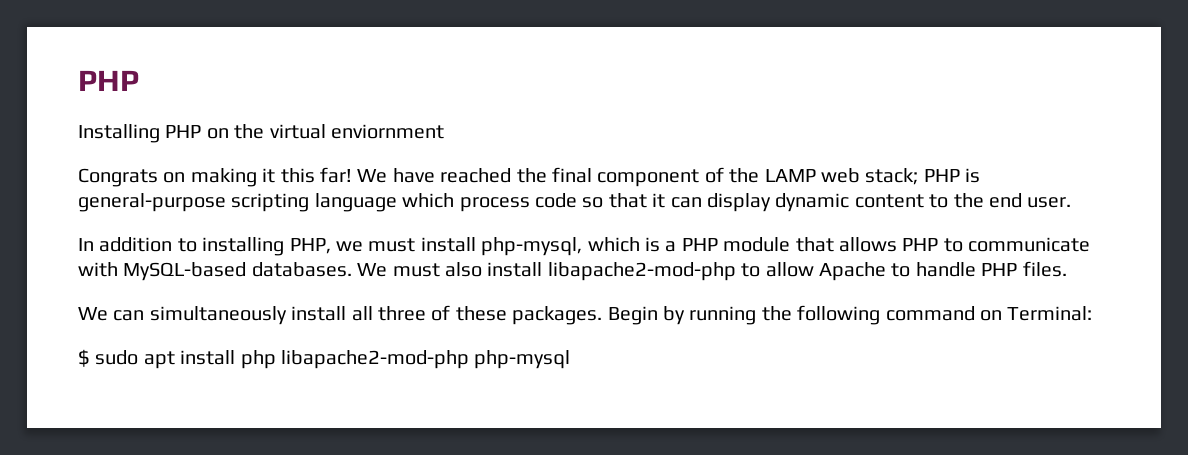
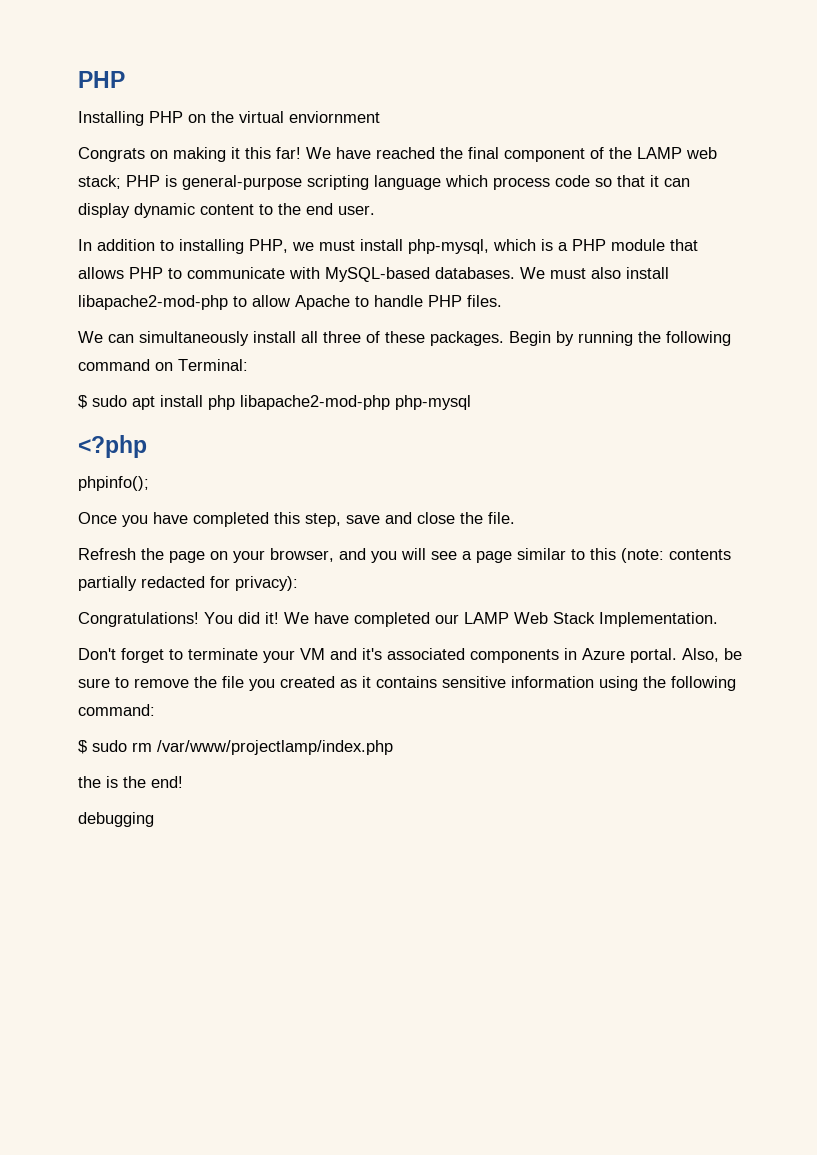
+ <?php
+ phpinfo();
+ Once you have completed this step, save and close the file.
+ Refresh the page on your browser, and you will see a page similar to this (note: contents partially redacted for privacy):
+ Congratulations! You did it! We have completed our LAMP Web Stack Implementation.
+ Don't forget to terminate your VM and it's associated components in Azure portal. Also, be sure to remove the file you created as it contains sensitive information using the following command:
+ $ sudo rm /var/www/projectlamp/index.php
+ the is the end!
+ debugging

